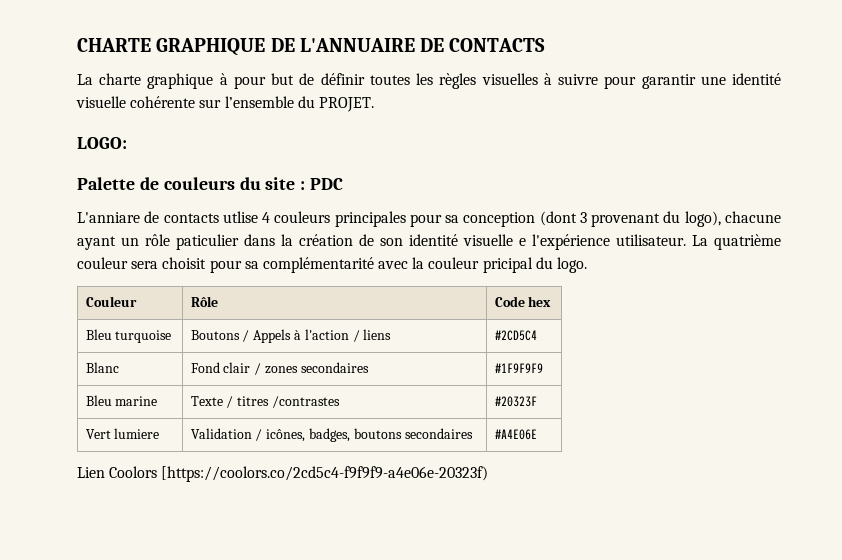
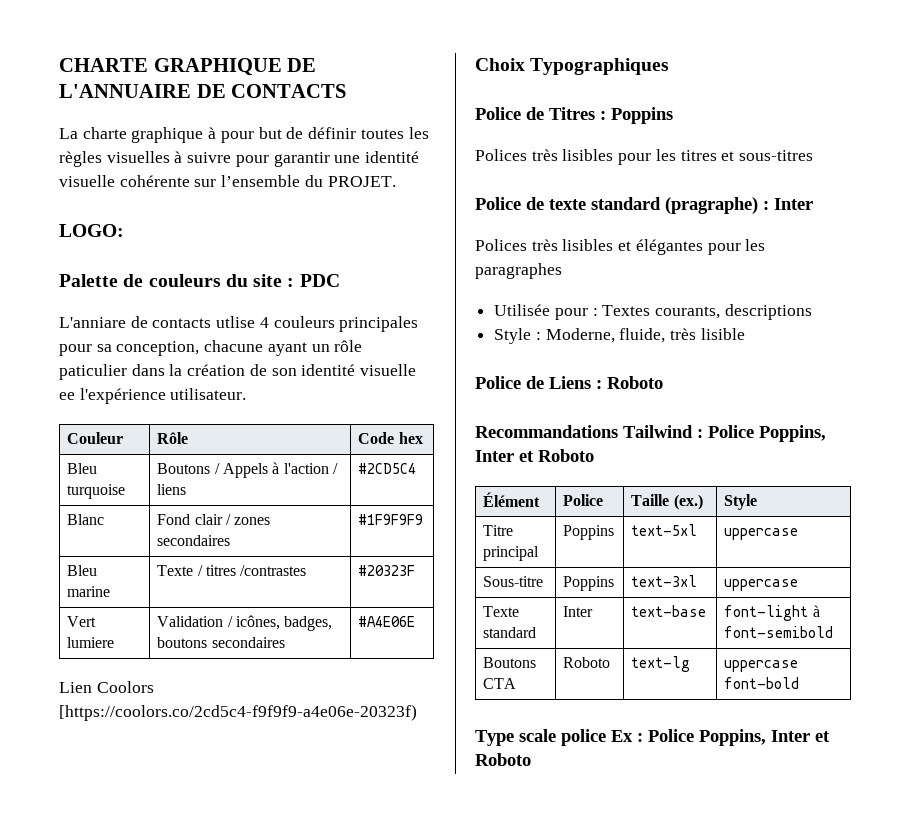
- L'anniare de contacts utlise 4 couleurs principales pour sa conception (dont 3 provenant du logo), chacune ayant un rôle paticulier dans la création de son identité visuelle e l'expérience utilisateur. La quatrième couleur sera choisit pour sa complémentarité avec la couleur pricipal du logo.
+ L'anniare de contacts utlise 4 couleurs principales pour sa conception, chacune ayant un rôle paticulier dans la création de son identité visuelle ee l'expérience utilisateur.
+ Choix Typographiques
+ Police de Titres : Poppins
+ Polices très lisibles pour les titres et sous-titres
+ Police de texte standard (pragraphe) : Inter
+ Polices très lisibles et élégantes pour les paragraphes
+ Utilisée pour : Textes courants, descriptions
+ Style : Moderne, fluide, très lisible
+ Police de Liens : Roboto
+ Recommandations Tailwind : Police Poppins, Inter et Roboto
+ Élément | Police | Taille (ex.) | Style
+ Titre principal | Poppins | text-5xl | uppercase
+ Sous-titre | Poppins | text-3xl | uppercase
+ Texte standard | Inter | text-base | font-light à font-semibold
+ Boutons CTA | Roboto | text-lg | uppercase font-bold
+ Type scale police Ex : Police Poppins, Inter et Roboto

